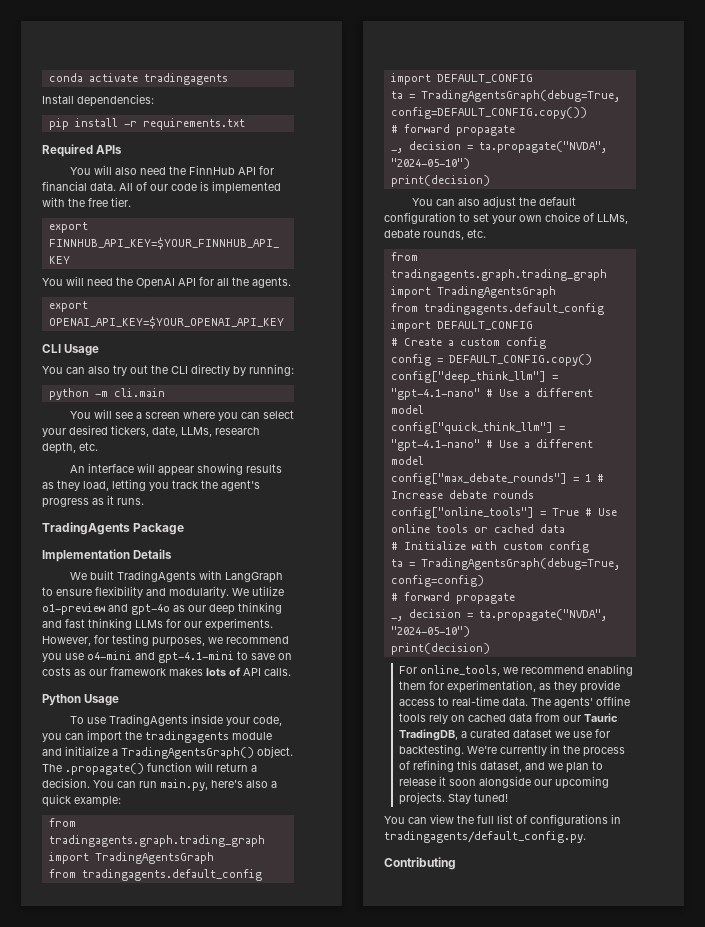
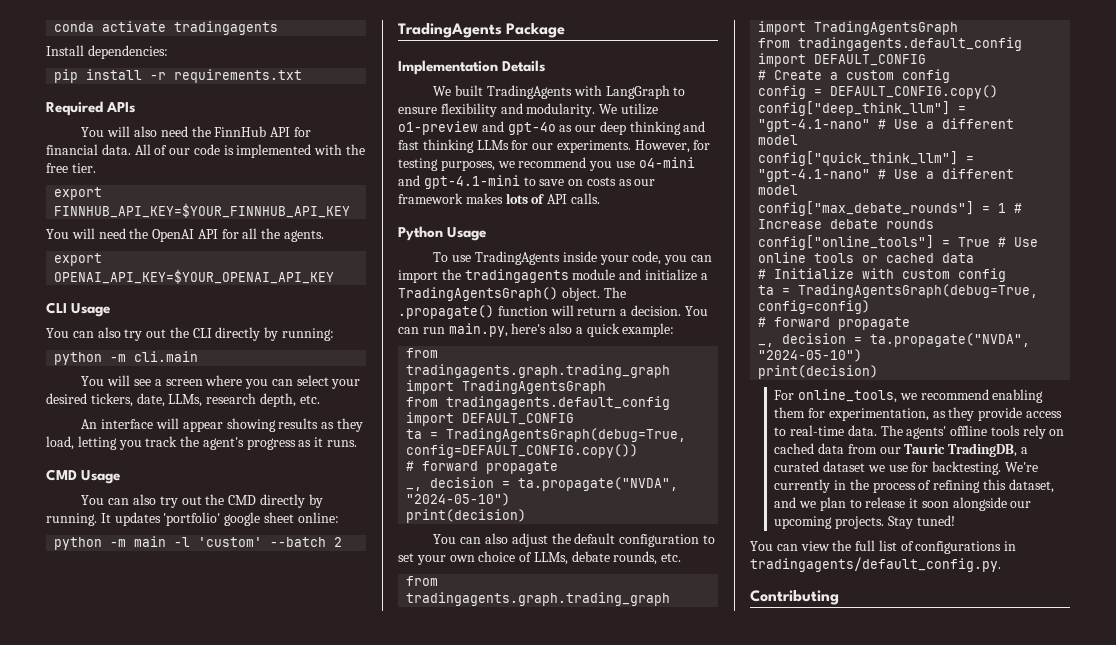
+ CMD Usage
+ You can also try out the CMD directly by running. It updates 'portfolio' google sheet online:
+ python -m main -l 'custom' --batch 2

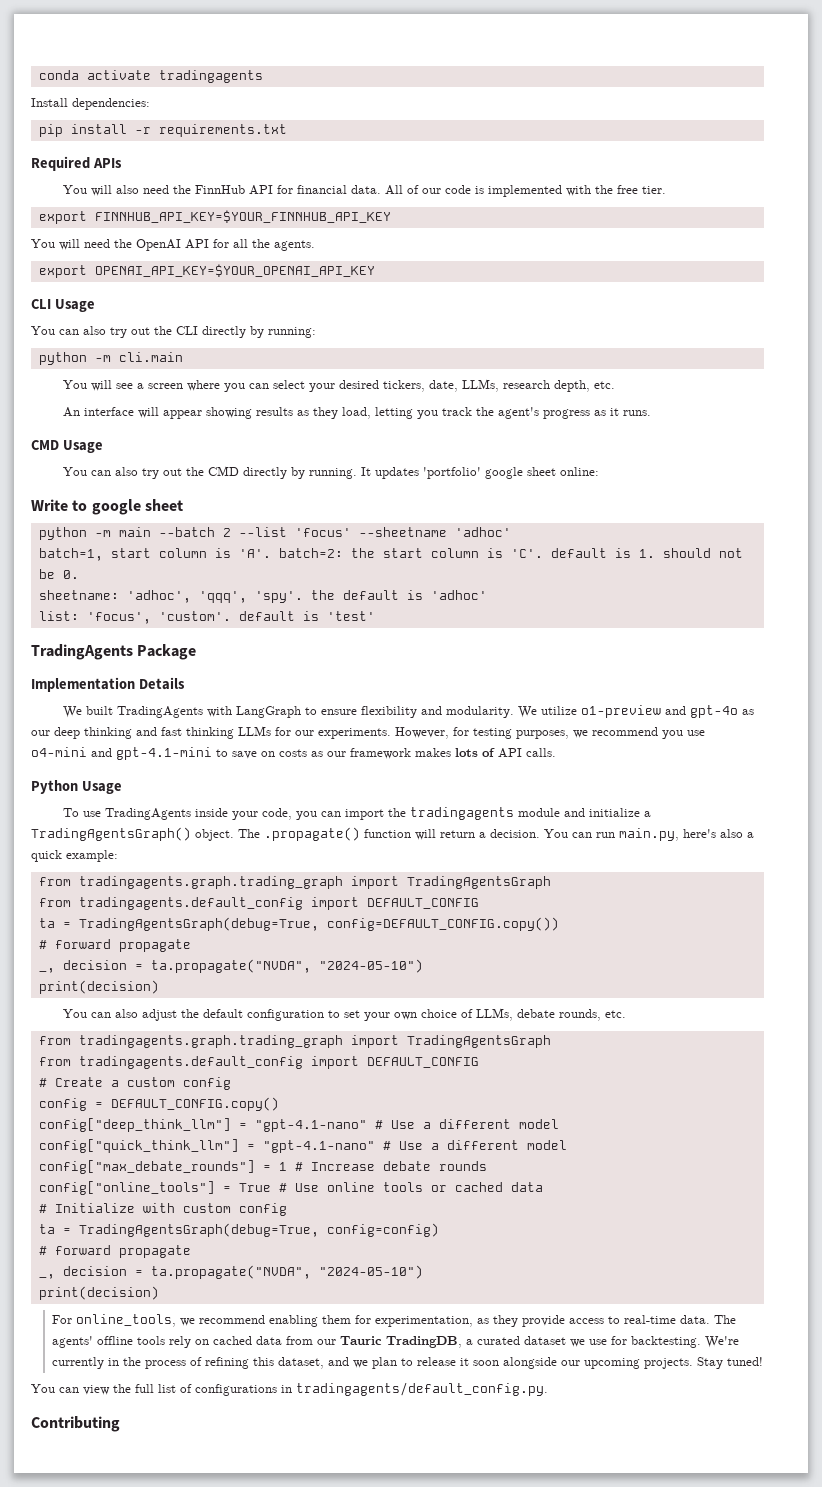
+ Write to google sheet
- python -m main -l 'custom' --batch 2
+ python -m main --batch 2 --list 'focus' --sheetname 'adhoc'
+ batch=1, start column is 'A'. batch=2: the start column is 'C'. default is 1. should not be 0.
+ sheetname: 'adhoc', 'qqq', 'spy'. the default is 'adhoc'
+ list: 'focus', 'custom'. default is 'test'

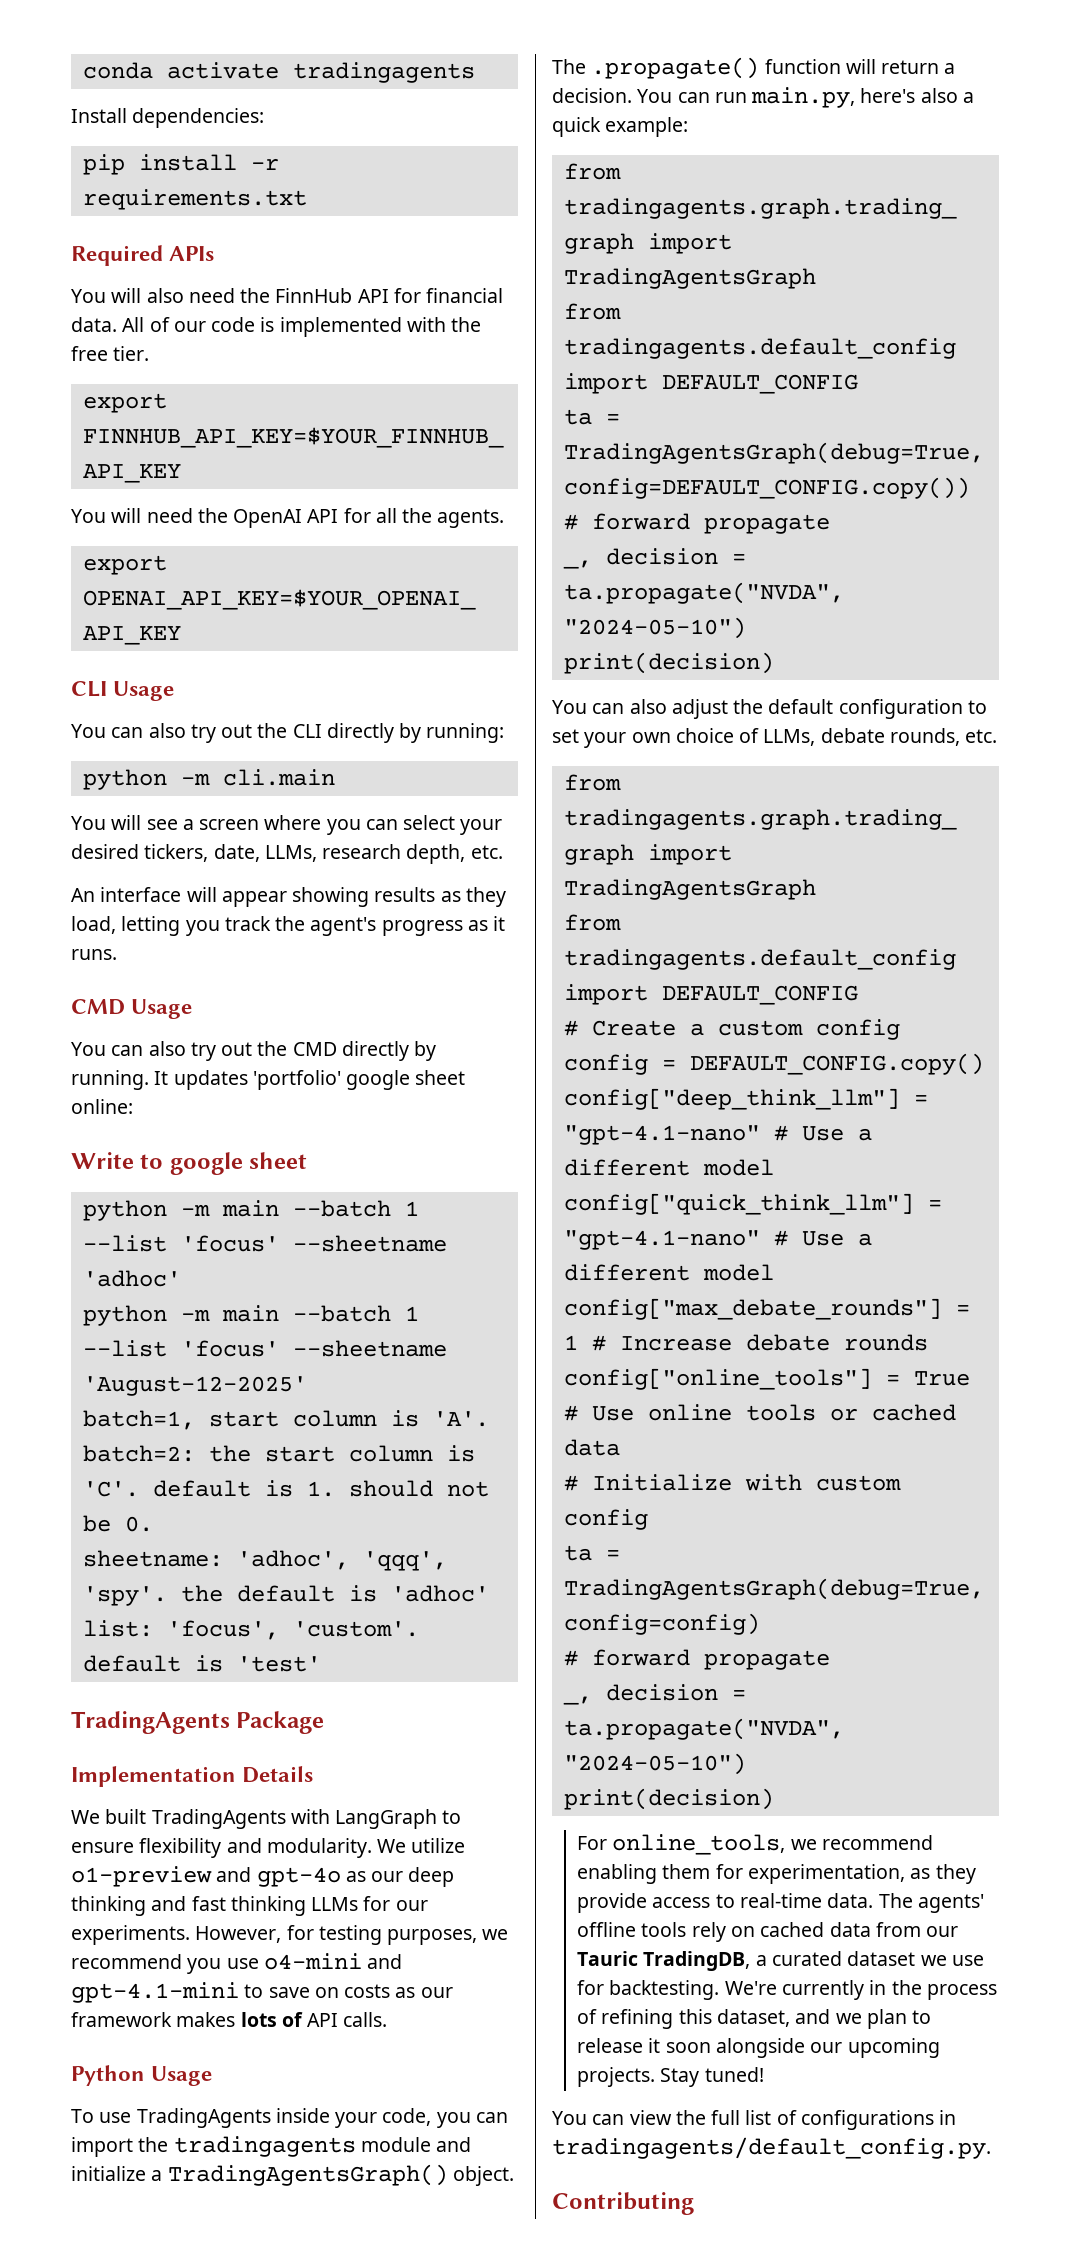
- python -m main --batch 2 --list 'focus' --sheetname 'adhoc'
+ python -m main --batch 1 --list 'focus' --sheetname 'adhoc'
+ python -m main --batch 1 --list 'focus' --sheetname 'August-12-2025'

